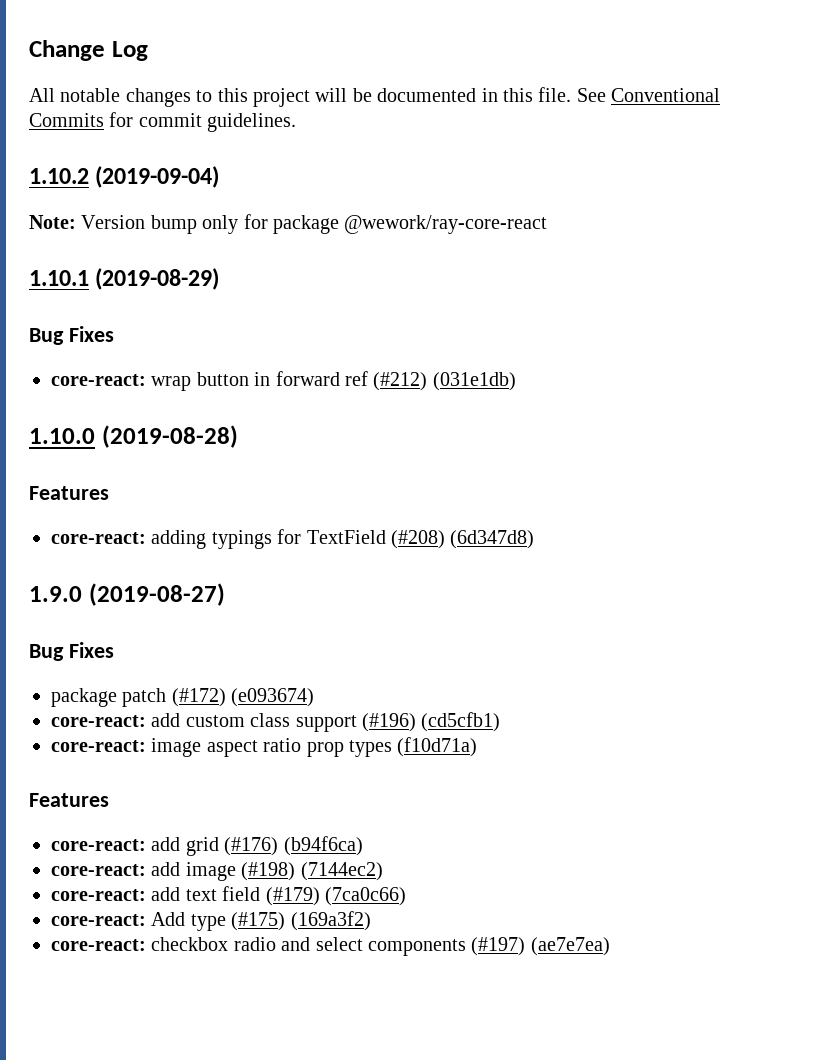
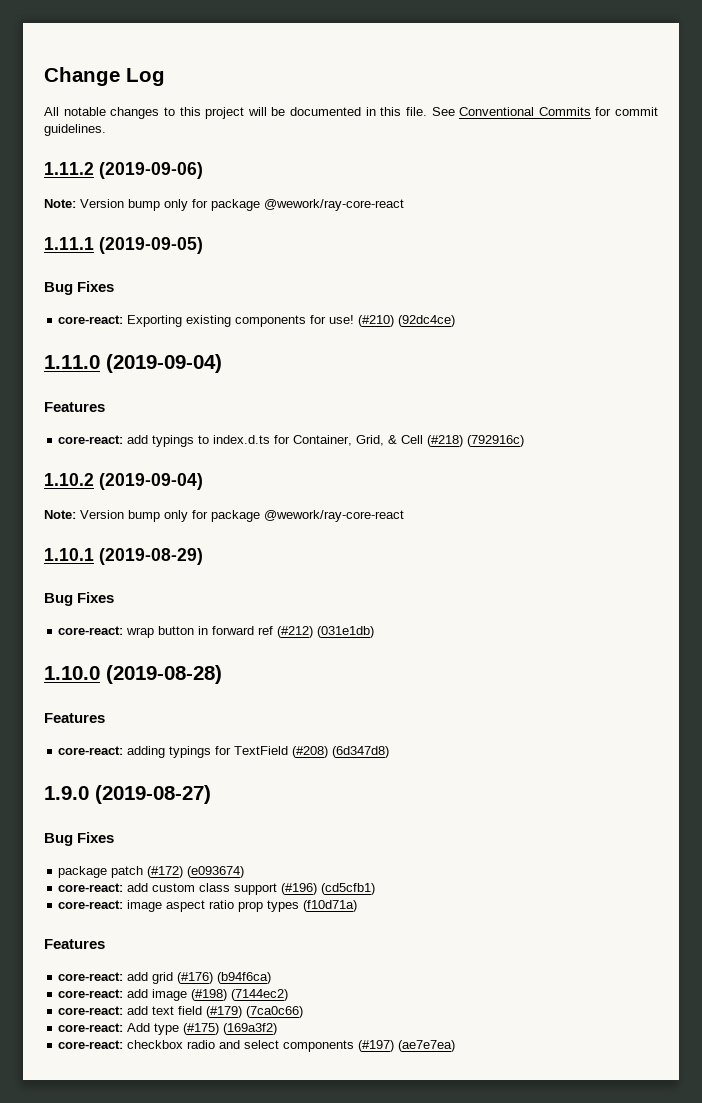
+ 1.11.2 (2019-09-06)
+ Note: Version bump only for package @wework/ray-core-react
+ 1.11.1 (2019-09-05)
+ Bug Fixes
+ core-react: Exporting existing components for use! (#210) (92dc4ce)
+ 1.11.0 (2019-09-04)
+ Features
+ core-react: add typings to index.d.ts for Container, Grid, & Cell (#218) (792916c)

